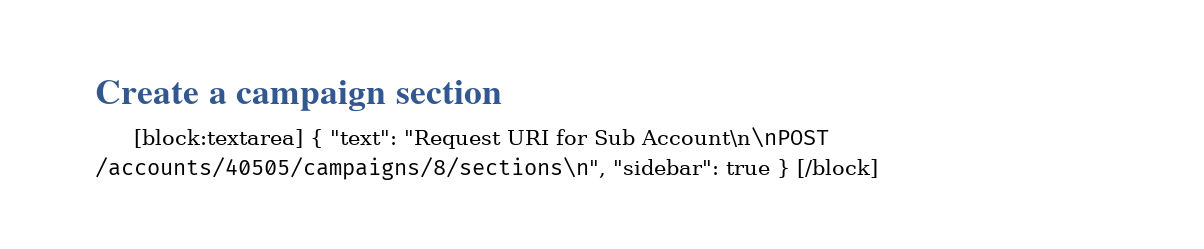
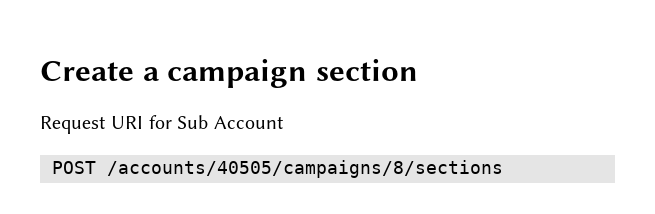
- [block:textarea] { "text": "Request URI for Sub Account\n\nPOST /accounts/40505/campaigns/8/sections\n", "sidebar": true } [/block]
+ Request URI for Sub Account
+ POST /accounts/40505/campaigns/8/sections

